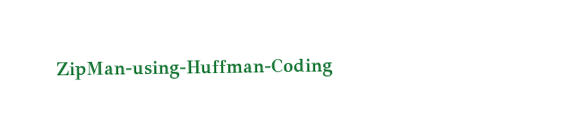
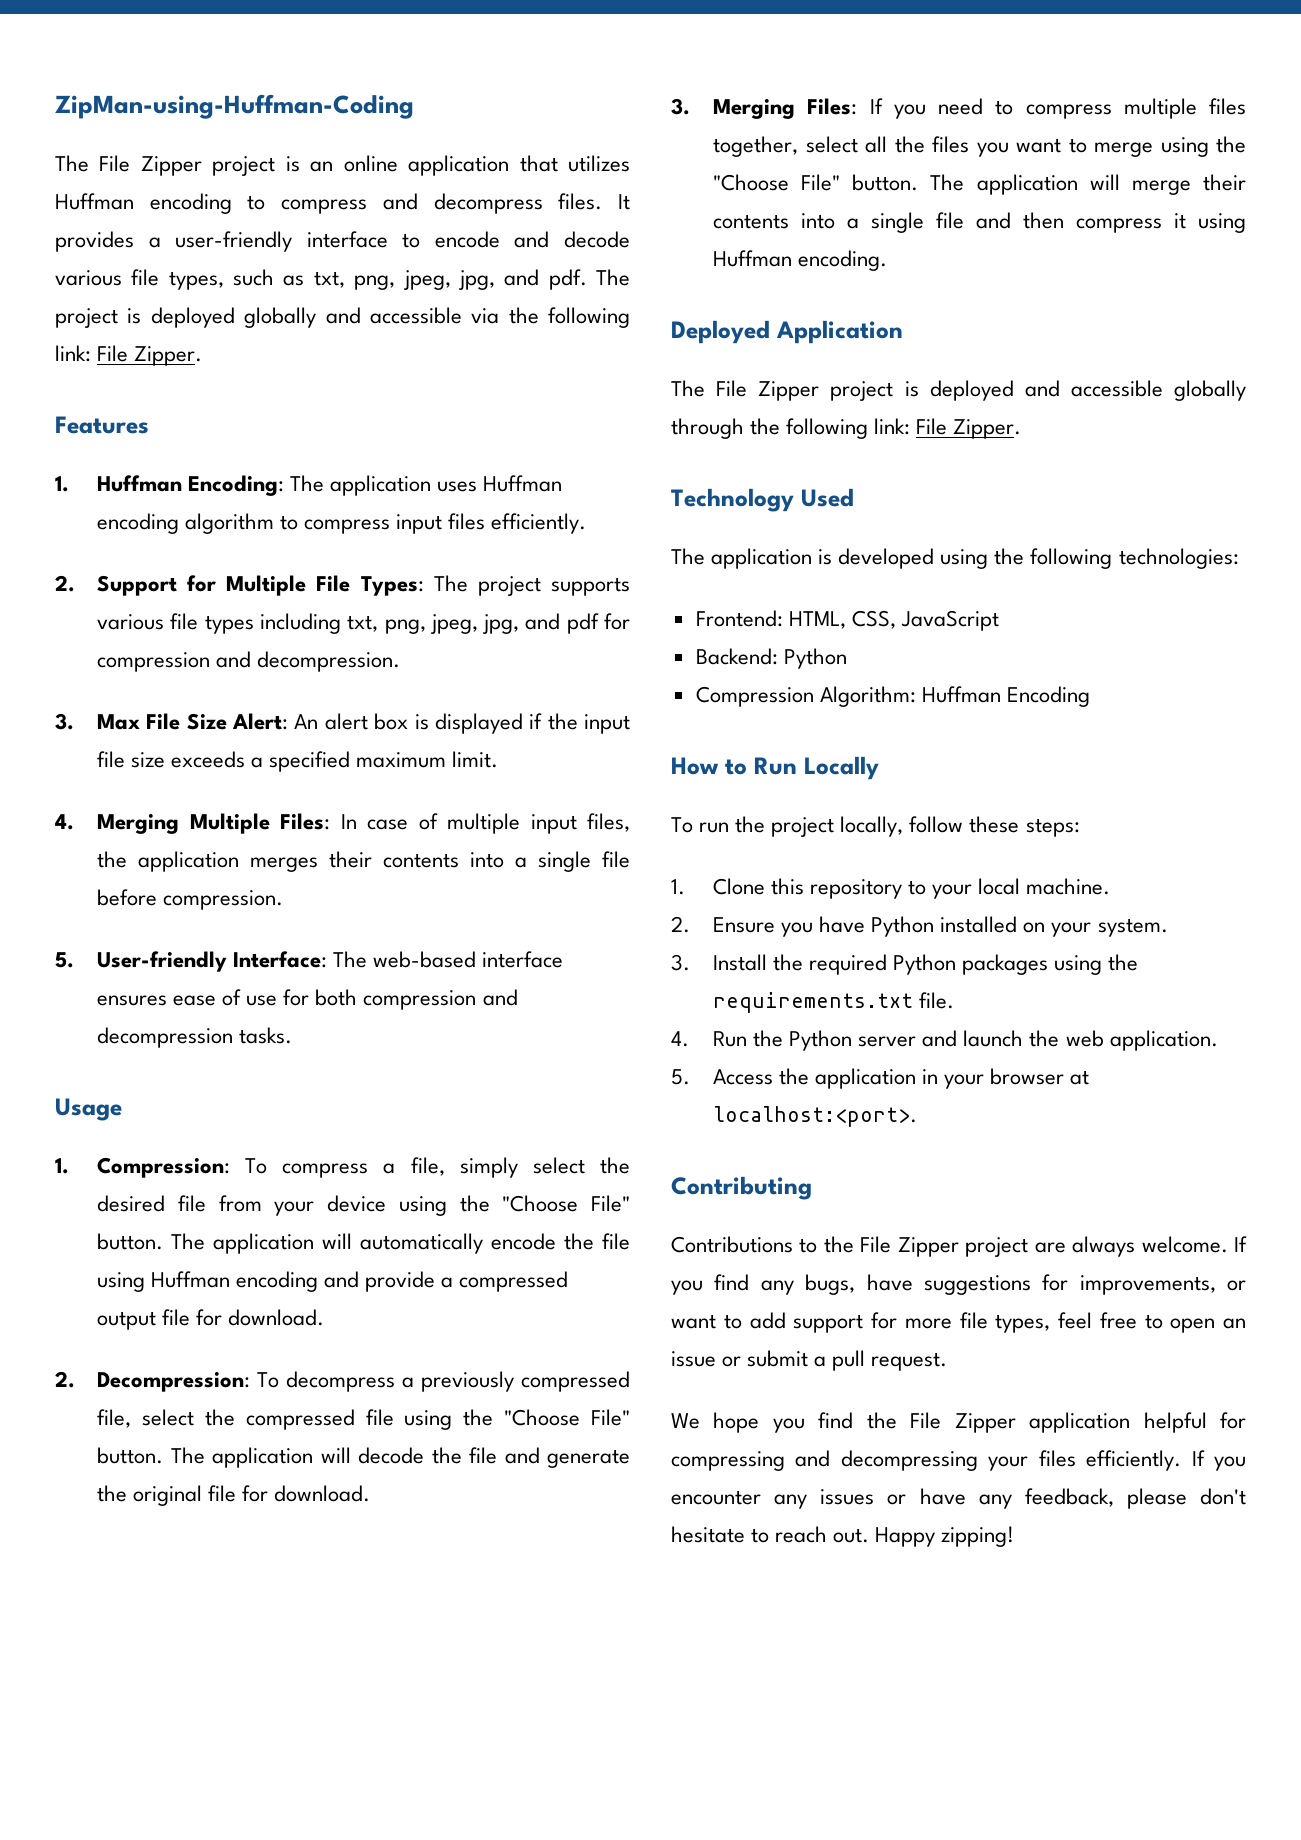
+ The File Zipper project is an online application that utilizes Huffman encoding to compress and decompress files. It provides a user-friendly interface to encode and decode various file types, such as txt, png, jpeg, jpg, and pdf. The project is deployed globally and accessible via the following link: File Zipper.
+ Features
+ 1. Huffman Encoding: The application uses Huffman encoding algorithm to compress input files efficiently.
+ 2. Support for Multiple File Types: The project supports various file types including txt, png, jpeg, jpg, and pdf for compression and decompression.
+ 3. Max File Size Alert: An alert box is displayed if the input file size exceeds a specified maximum limit.
+ 4. Merging Multiple Files: In case of multiple input files, the application merges their contents into a single file before compression.
+ 5. User-friendly Interface: The web-based interface ensures ease of use for both compression and decompression tasks.
+ Usage
+ 1. Compression: To compress a file, simply select the desired file from your device using the "Choose File" button. The application will automatically encode the file using Huffman encoding and provide a compressed output file for download.
+ 2. Decompression: To decompress a previously compressed file, select the compressed file using the "Choose File" button. The application will decode the file and generate the original file for download.
+ 3. Merging Files: If you need to compress multiple files together, select all the files you want to merge using the "Choose File" button. The application will merge their contents into a single file and then compress it using Huffman encoding.
+ Deployed Application
+ The File Zipper project is deployed and accessible globally through the following link: File Zipper.
+ Technology Used
+ The application is developed using the following technologies:
+ Frontend: HTML, CSS, JavaScript
+ Backend: Python
+ Compression Algorithm: Huffman Encoding
+ How to Run Locally
+ To run the project locally, follow these steps:
+ 1. Clone this repository to your local machine.
+ 2. Ensure you have Python installed on your system.
+ 3. Install the required Python packages using the requirements.txt file.
+ 4. Run the Python server and launch the web application.
+ 5. Access the application in your browser at localhost:<port>.
+ Contributing
+ Contributions to the File Zipper project are always welcome. If you find any bugs, have suggestions for improvements, or want to add support for more file types, feel free to open an issue or submit a pull request.
+ We hope you find the File Zipper application helpful for compressing and decompressing your files efficiently. If you encounter any issues or have any feedback, please don't hesitate to reach out. Happy zipping!

